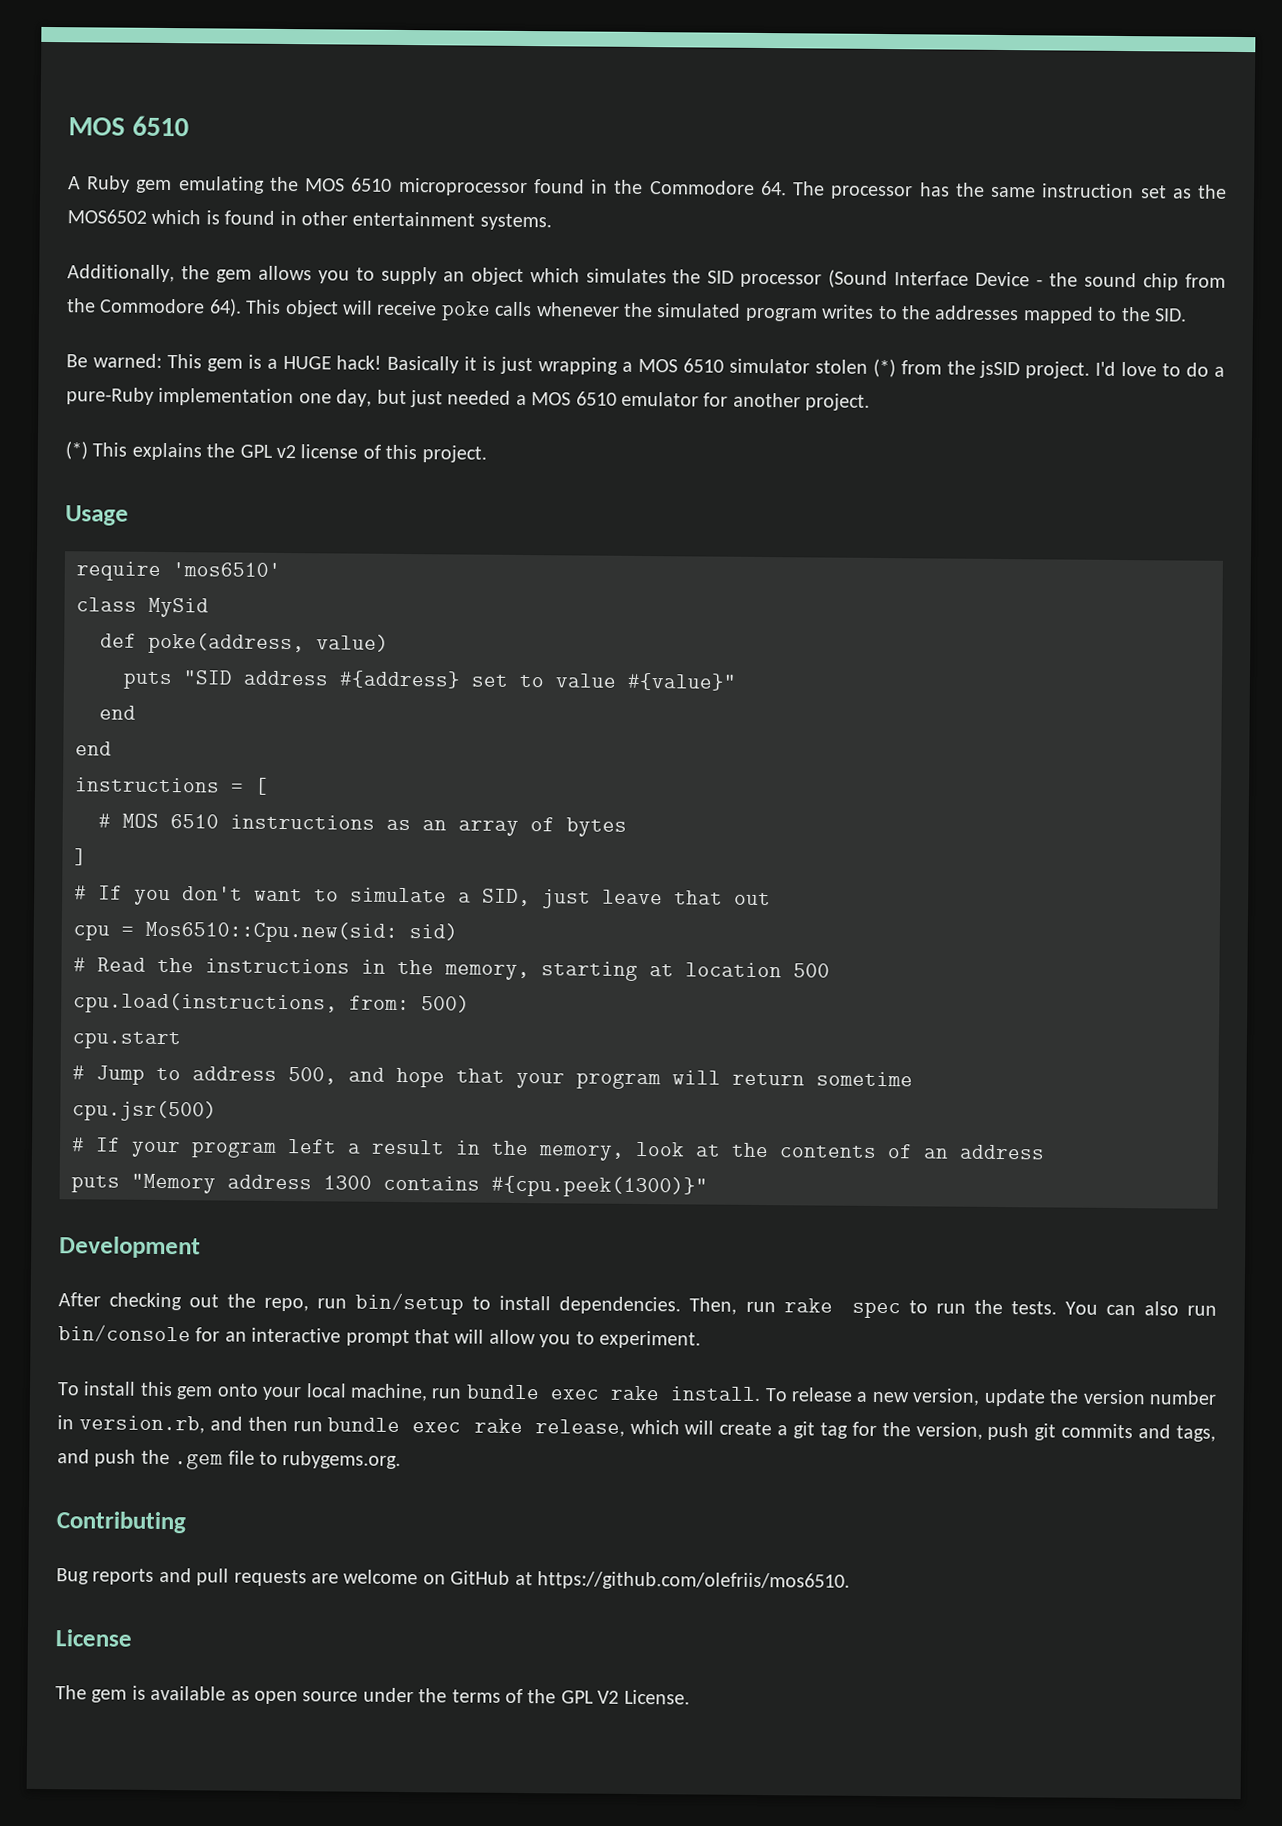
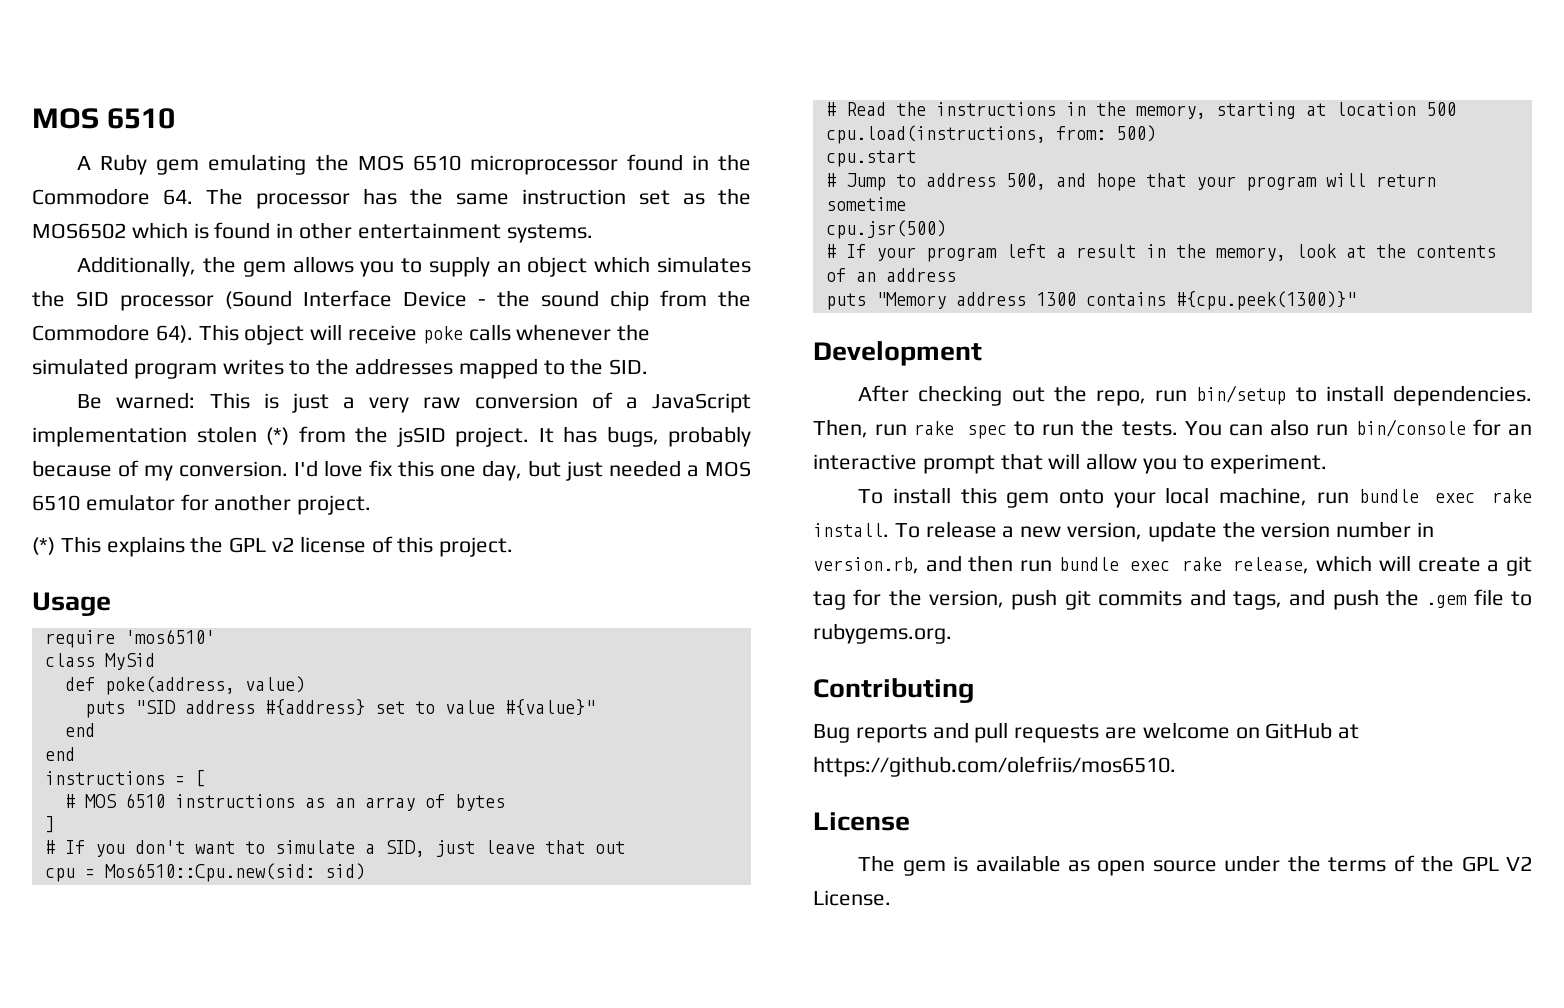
- Be warned: This gem is a HUGE hack! Basically it is just wrapping a MOS 6510 simulator stolen (*) from the jsSID project.
+ Be warned: This is just a very raw conversion of a JavaScript implementation stolen (*) from the jsSID project.
- I'd love to do a pure-Ruby implementation one day, but just needed a MOS 6510 emulator for another project.
+ It has bugs, probably because of my conversion. I'd love fix this one day, but just needed a MOS 6510 emulator for another project.

